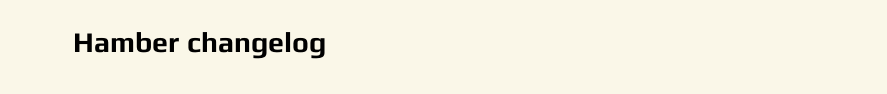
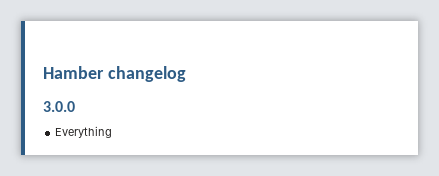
+ 3.0.0
+ Everything

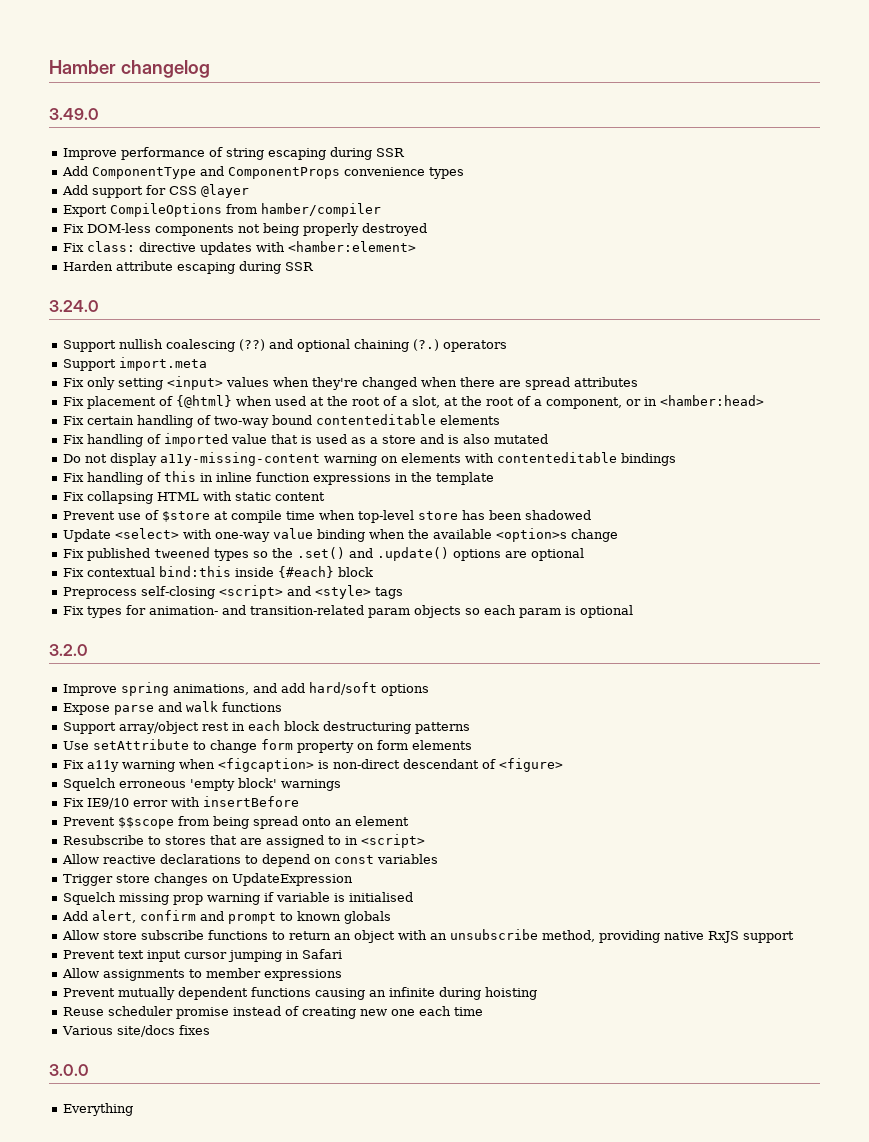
+ 3.49.0
+ Improve performance of string escaping during SSR
+ Add ComponentType and ComponentProps convenience types
+ Add support for CSS @layer
+ Export CompileOptions from hamber/compiler
+ Fix DOM-less components not being properly destroyed
+ Fix class: directive updates with <hamber:element>
+ Harden attribute escaping during SSR
+ 3.24.0
+ Support nullish coalescing (??) and optional chaining (?.) operators
+ Support import.meta
+ Fix only setting <input> values when they're changed when there are spread attributes
+ Fix placement of {@html} when used at the root of a slot, at the root of a component, or in <hamber:head>
+ Fix certain handling of two-way bound contenteditable elements
+ Fix handling of imported value that is used as a store and is also mutated
+ Do not display a11y-missing-content warning on elements with contenteditable bindings
+ Fix handling of this in inline function expressions in the template
+ Fix collapsing HTML with static content
+ Prevent use of $store at compile time when top-level store has been shadowed
+ Update <select> with one-way value binding when the available <option>s change
+ Fix published tweened types so the .set() and .update() options are optional
+ Fix contextual bind:this inside {#each} block
+ Preprocess self-closing <script> and <style> tags
+ Fix types for animation- and transition-related param objects so each param is optional
+ 3.2.0
+ Improve spring animations, and add hard/soft options
+ Expose parse and walk functions
+ Support array/object rest in each block destructuring patterns
+ Use setAttribute to change form property on form elements
+ Fix a11y warning when <figcaption> is non-direct descendant of <figure>
+ Squelch erroneous 'empty block' warnings
+ Fix IE9/10 error with insertBefore
+ Prevent $$scope from being spread onto an element
+ Resubscribe to stores that are assigned to in <script>
+ Allow reactive declarations to depend on const variables
+ Trigger store changes on UpdateExpression
+ Squelch missing prop warning if variable is initialised
+ Add alert, confirm and prompt to known globals
+ Allow store subscribe functions to return an object with an unsubscribe method, providing native RxJS support
+ Prevent text input cursor jumping in Safari
+ Allow assignments to member expressions
+ Prevent mutually dependent functions causing an infinite during hoisting
+ Reuse scheduler promise instead of creating new one each time
+ Various site/docs fixes

